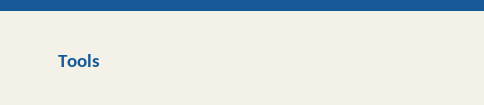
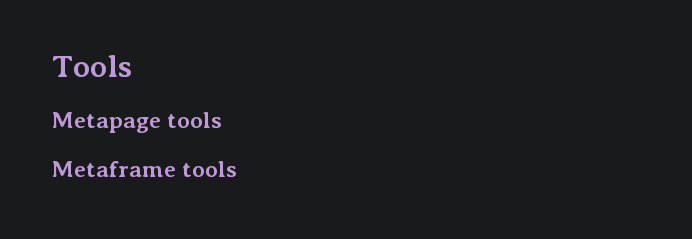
+ Metapage tools
+ Metaframe tools

